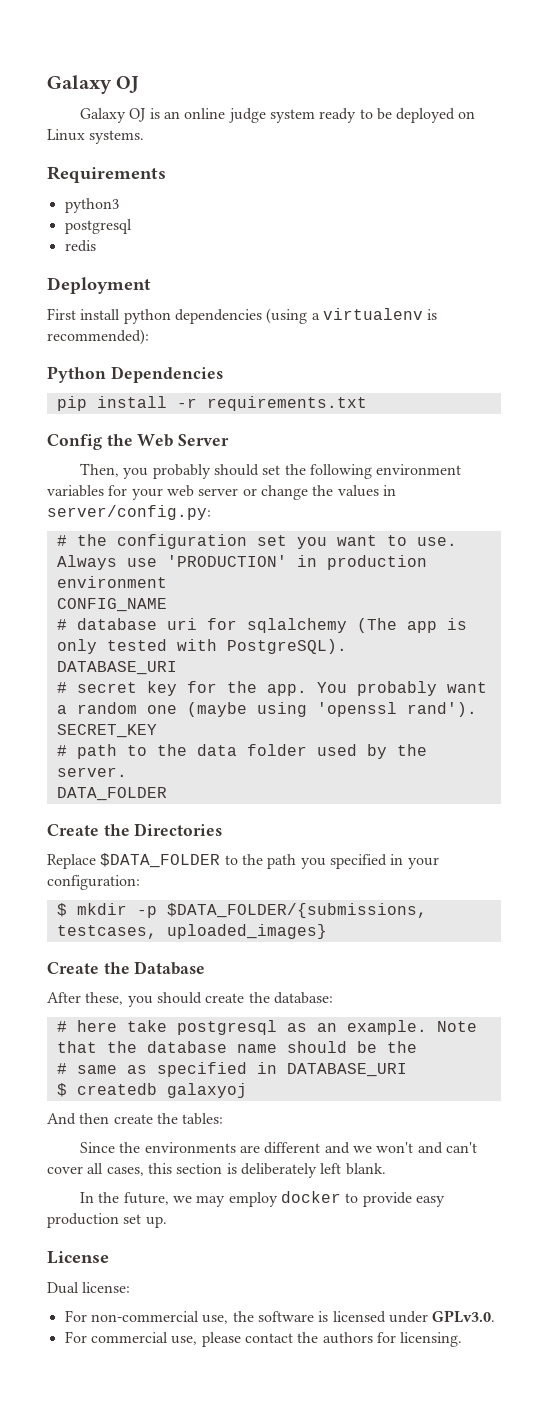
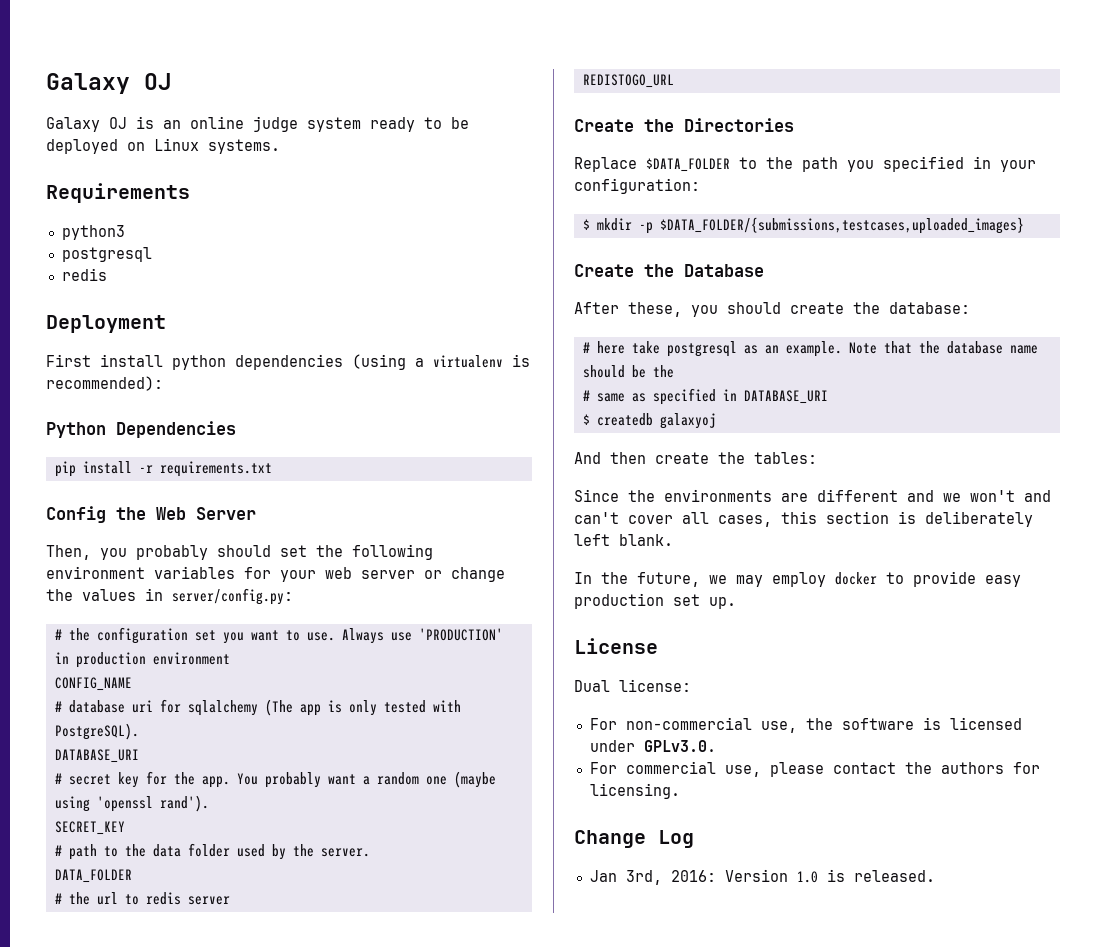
+ # the url to redis server
+ REDISTOGO_URL
- $ mkdir -p $DATA_FOLDER/{submissions, testcases, uploaded_images}
+ $ mkdir -p $DATA_FOLDER/{submissions,testcases,uploaded_images}
+ Change Log
+ Jan 3rd, 2016: Version 1.0 is released.

